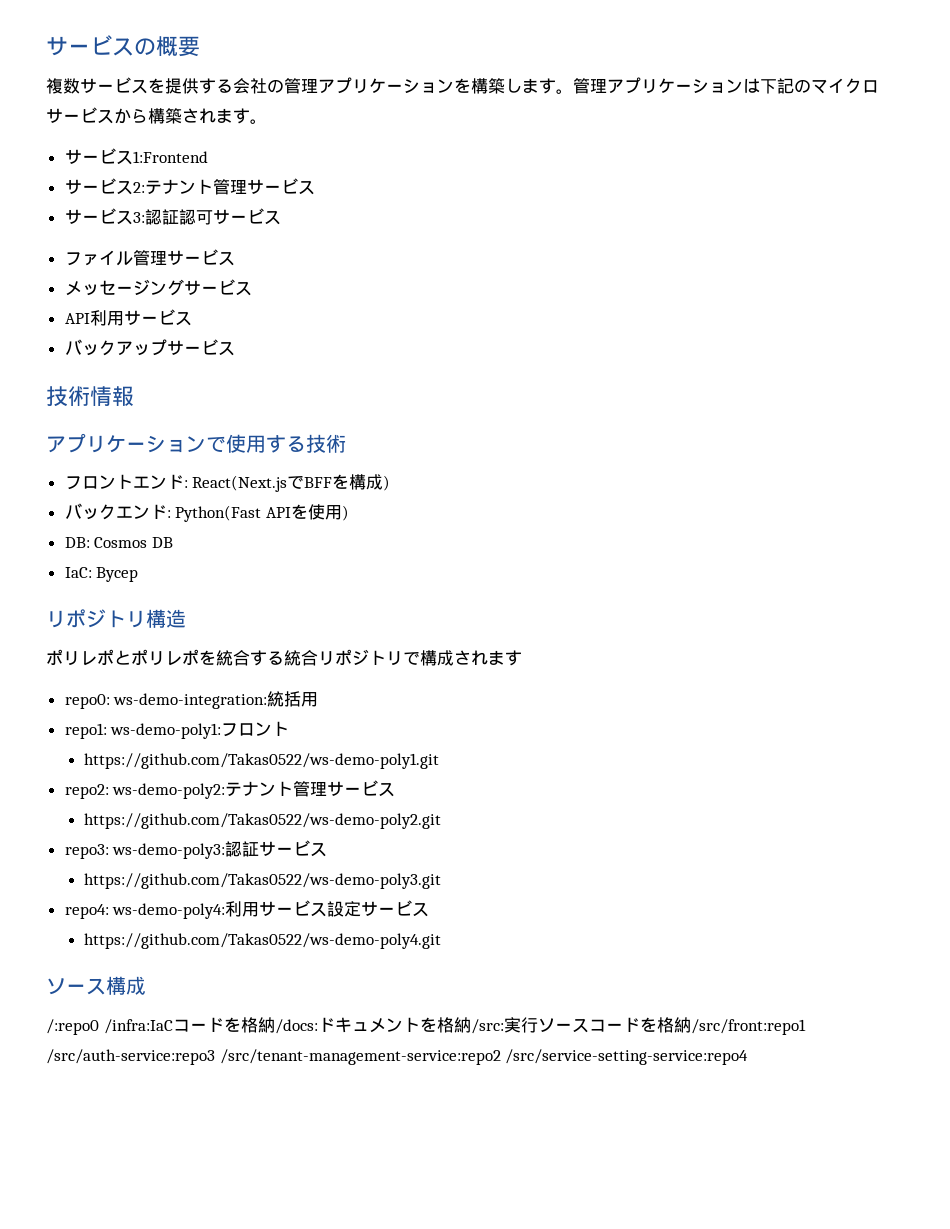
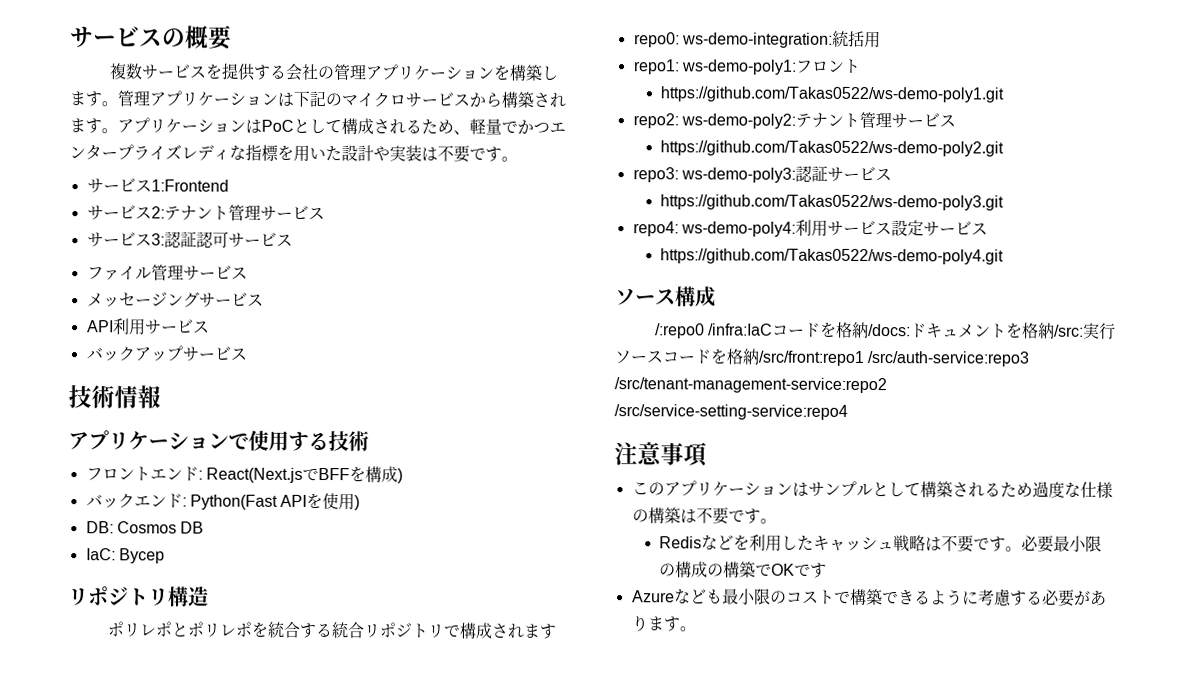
+ アプリケーションはPoCとして構成されるため、軽量でかつエンタープライズレディな指標を用いた設計や実装は不要です。
+ 注意事項
+ このアプリケーションはサンプルとして構築されるため過度な仕様の構築は不要です。
+ Redisなどを利用したキャッシュ戦略は不要です。必要最小限の構成の構築でOKです
+ Azureなども最小限のコストで構築できるように考慮する必要があります。

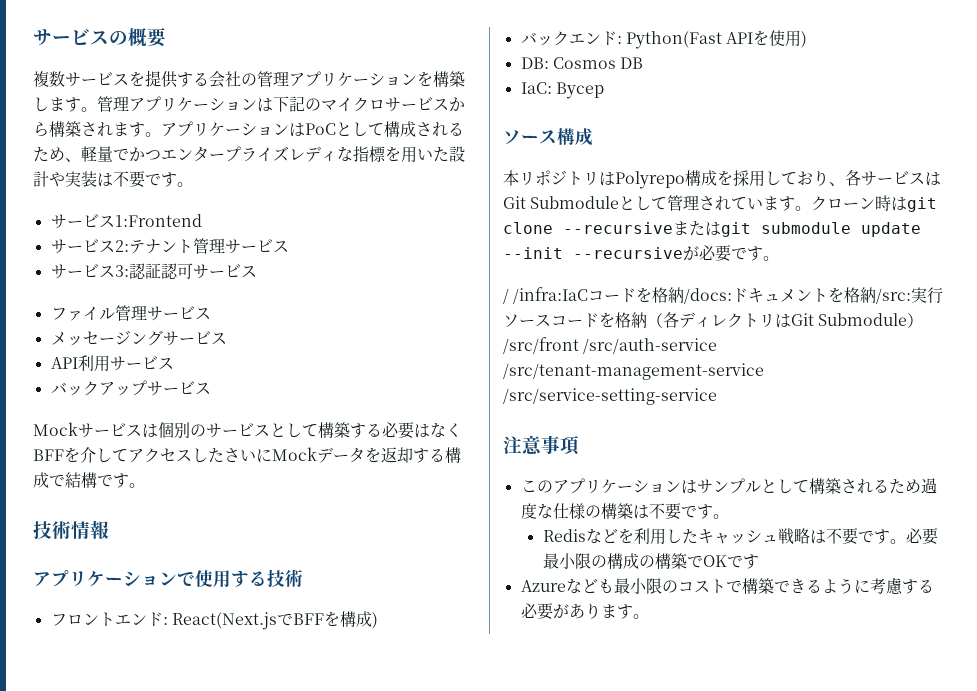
+ Mockサービスは個別のサービスとして構築する必要はなくBFFを介してアクセスしたさいにMockデータを返却する構成で結構です。
- リポジトリ構造
- ポリレポとポリレポを統合する統合リポジトリで構成されます
- repo0: ws-demo-integration:統括用
- repo1: ws-demo-poly1:フロント
- https://github.com/Takas0522/ws-demo-poly1.git
- repo2: ws-demo-poly2:テナント管理サービス
- https://github.com/Takas0522/ws-demo-poly2.git
- repo3: ws-demo-poly3:認証サービス
- https://github.com/Takas0522/ws-demo-poly3.git
- repo4: ws-demo-poly4:利用サービス設定サービス
- https://github.com/Takas0522/ws-demo-poly4.git
  ソース構成
- /:repo0 /infra:IaCコードを格納/docs:ドキュメントを格納/src:実行ソースコードを格納/src/front:repo1 /src/auth-service:repo3 /src/tenant-management-service:repo2 /src/service-setting-service:repo4
+ 本リポジトリはPolyrepo構成を採用しており、各サービスはGit Submoduleとして管理されています。クローン時はgit clone --recursiveまたはgit submodule update --init --recursiveが必要です。
+ / /infra:IaCコードを格納/docs:ドキュメントを格納/src:実行ソースコードを格納（各ディレクトリはGit Submodule）/src/front /src/auth-service /src/tenant-management-service /src/service-setting-service

